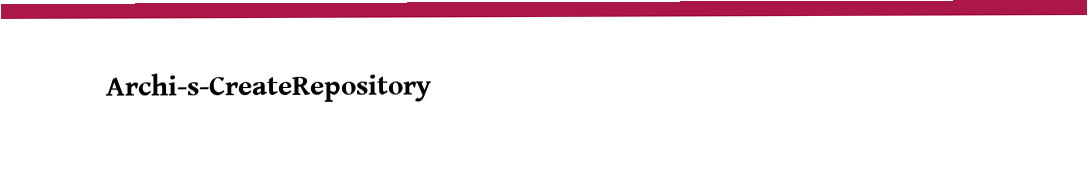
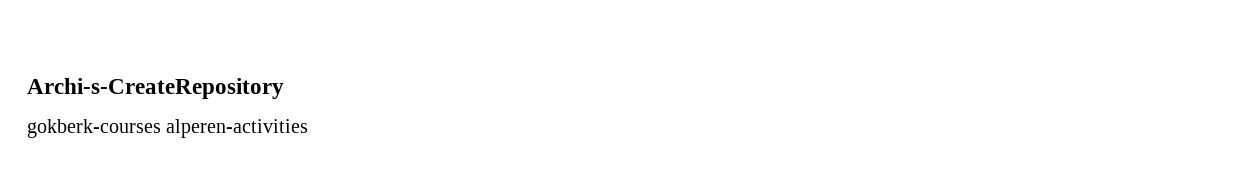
+ gokberk-courses alperen-activities

